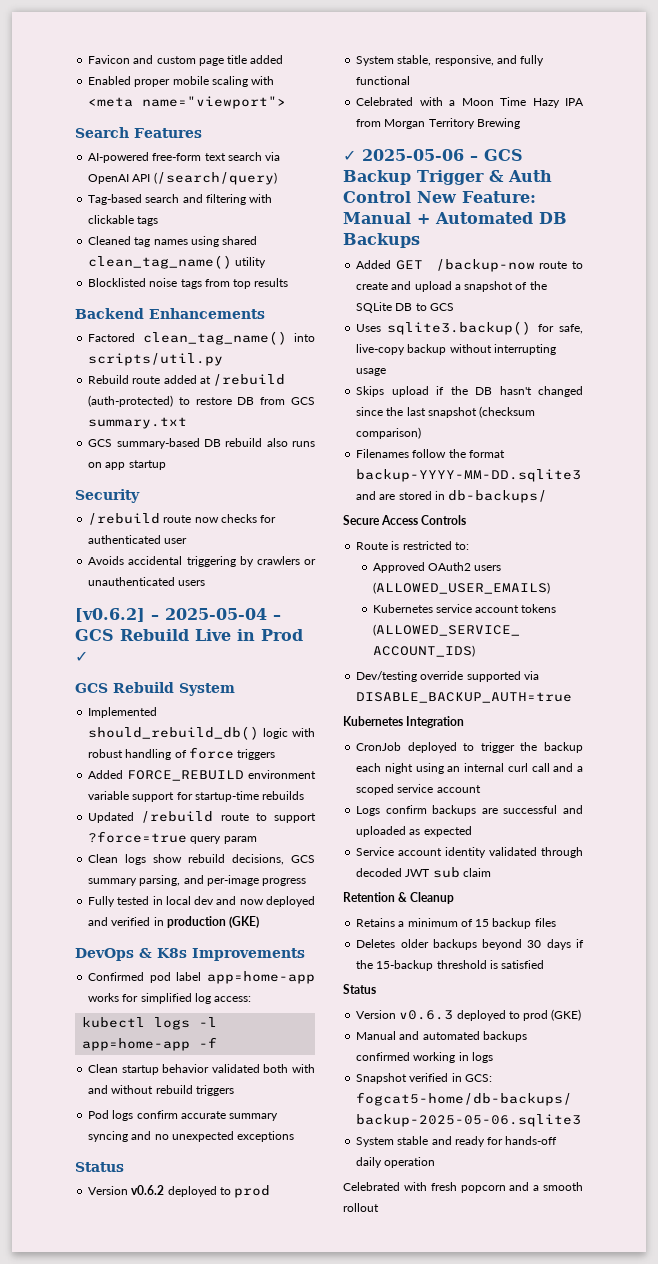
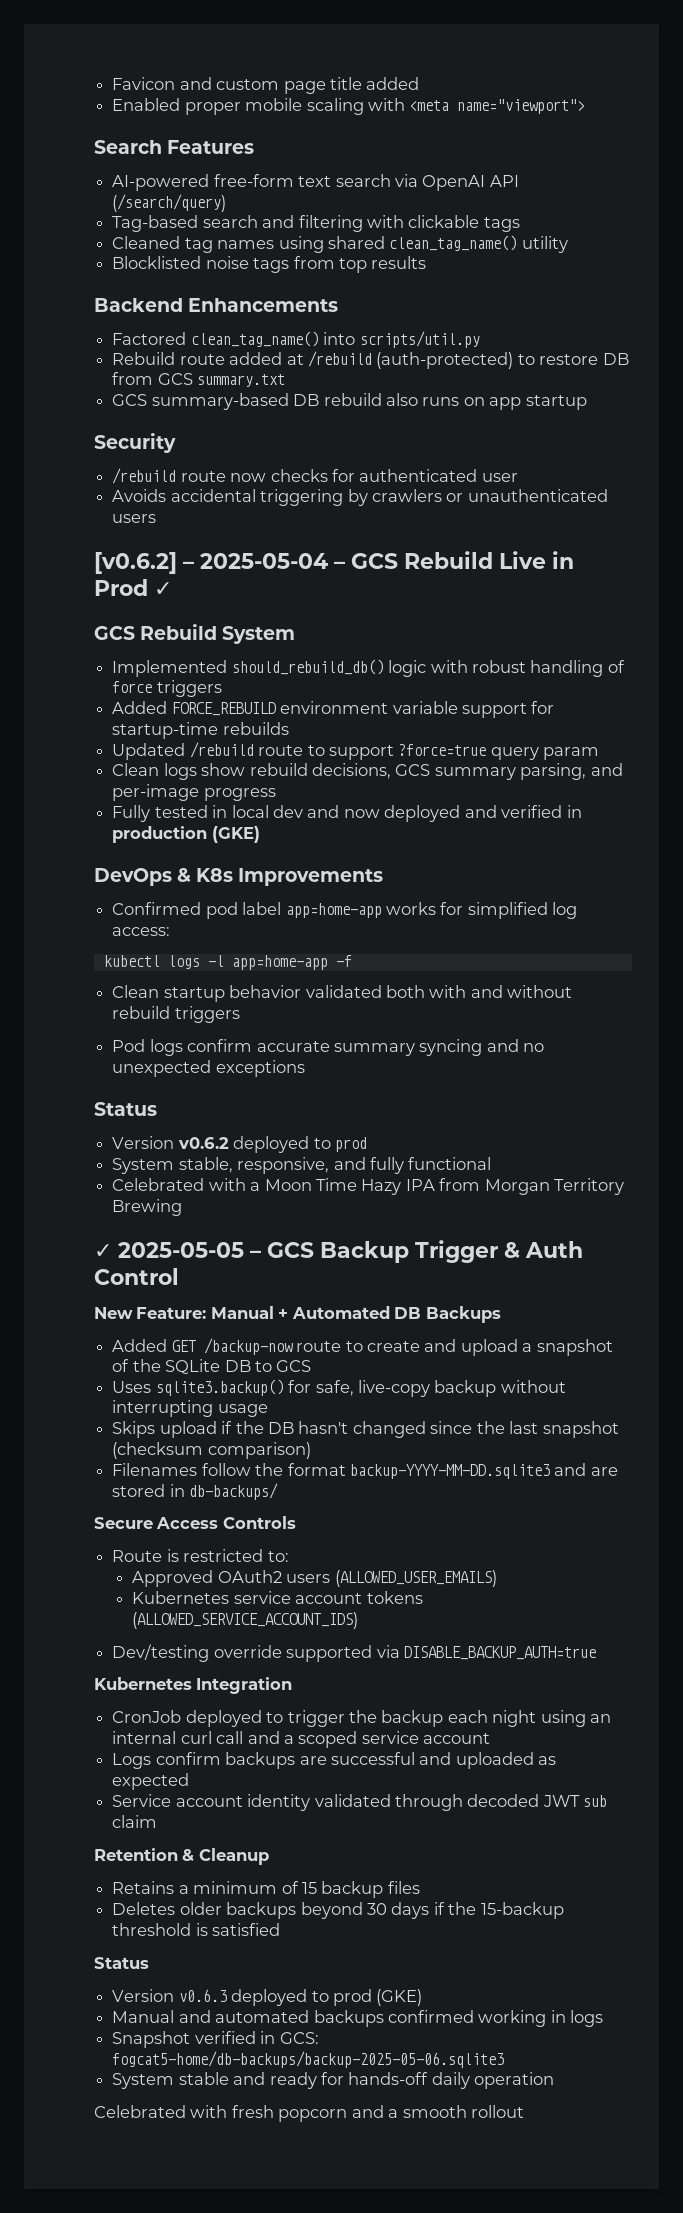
- ✓ 2025-05-06 – GCS Backup Trigger & Auth Control New Feature: Manual + Automated DB Backups
+ ✓ 2025-05-05 – GCS Backup Trigger & Auth Control
+ New Feature: Manual + Automated DB Backups

